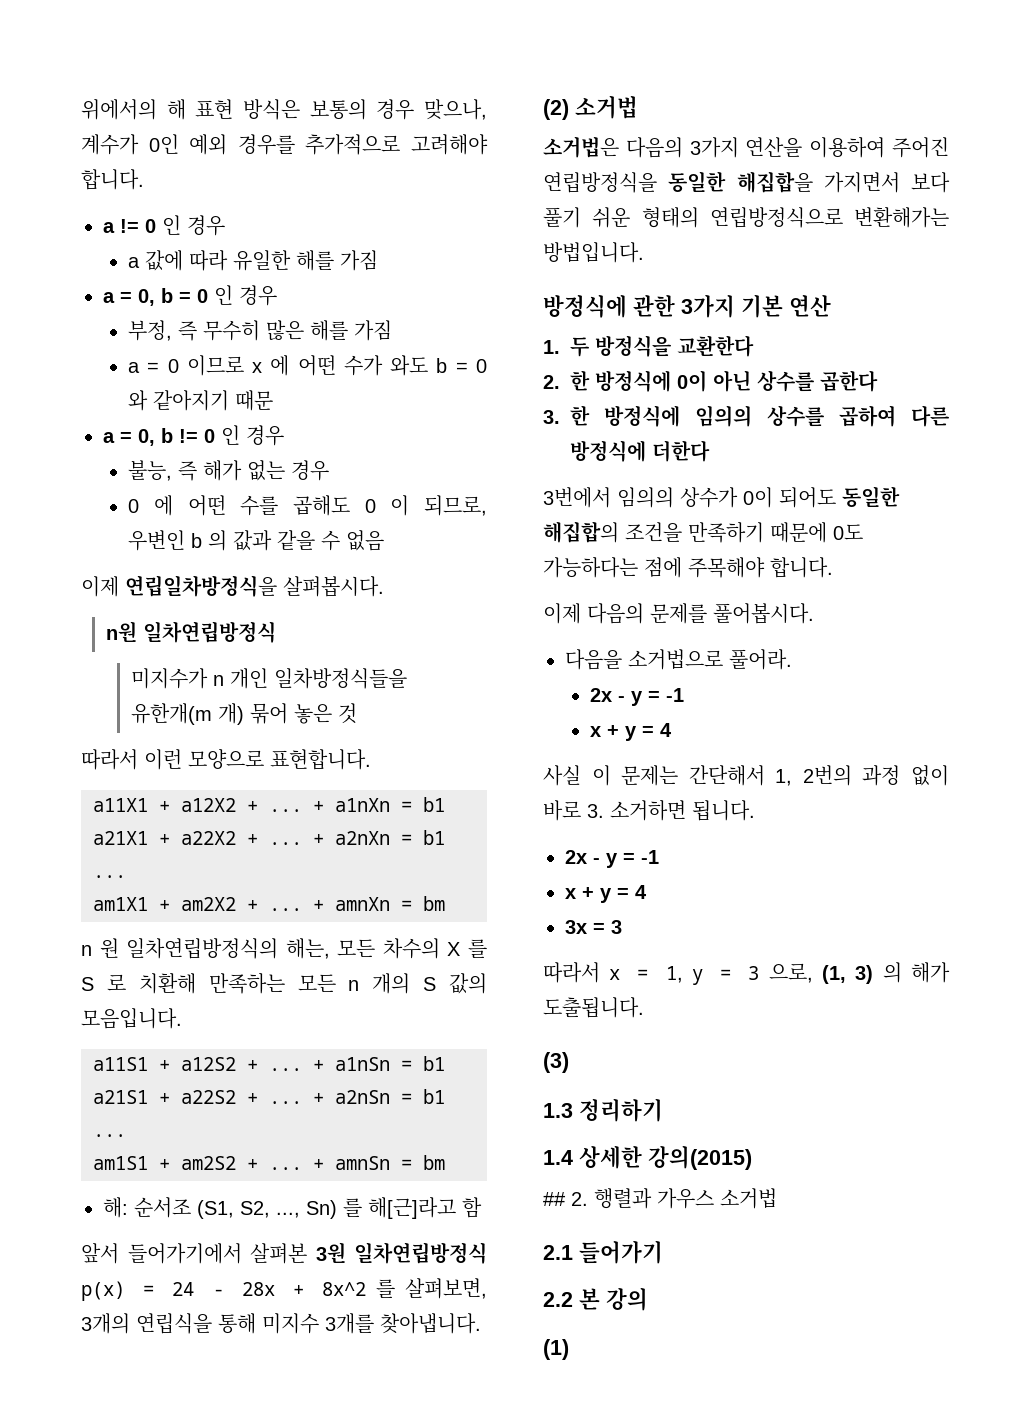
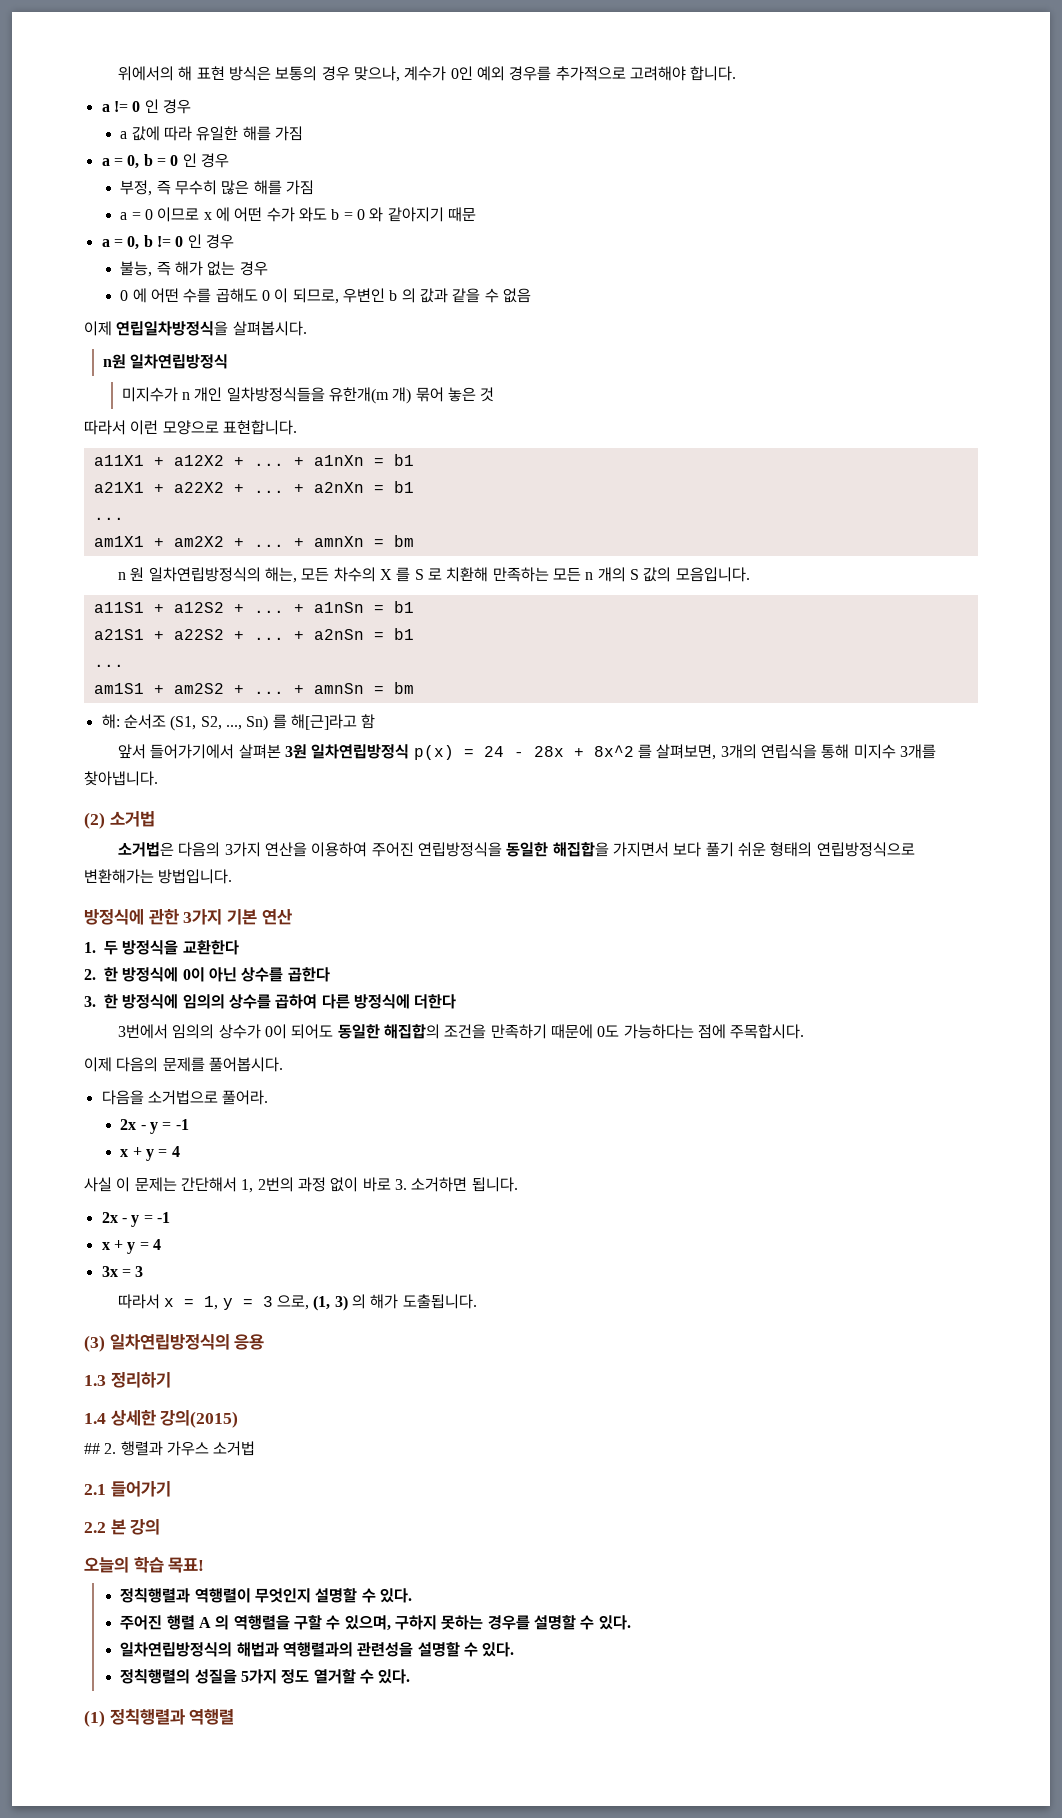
- 3번에서 임의의 상수가 0이 되어도 동일한 해집합의 조건을 만족하기 때문에 0도 가능하다는 점에 주목해야 합니다.
+ 3번에서 임의의 상수가 0이 되어도 동일한 해집합의 조건을 만족하기 때문에 0도 가능하다는 점에 주목합시다.
- (3)
+ (3) 일차연립방정식의 응용
+ 오늘의 학습 목표!
+ 정칙행렬과 역행렬이 무엇인지 설명할 수 있다.
+ 주어진 행렬 A 의 역행렬을 구할 수 있으며, 구하지 못하는 경우를 설명할 수 있다.
+ 일차연립방정식의 해법과 역행렬과의 관련성을 설명할 수 있다.
+ 정칙행렬의 성질을 5가지 정도 열거할 수 있다.
- (1)
+ (1) 정칙행렬과 역행렬

